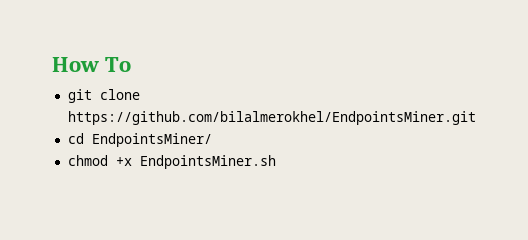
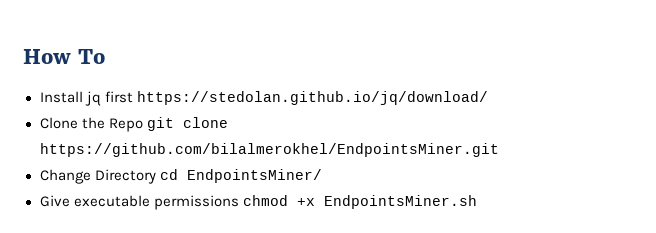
- git clone https://github.com/bilalmerokhel/EndpointsMiner.git
+ Install jq first https://stedolan.github.io/jq/download/
+ Clone the Repo git clone https://github.com/bilalmerokhel/EndpointsMiner.git
- cd EndpointsMiner/
+ Change Directory cd EndpointsMiner/
- chmod +x EndpointsMiner.sh
+ Give executable permissions chmod +x EndpointsMiner.sh

